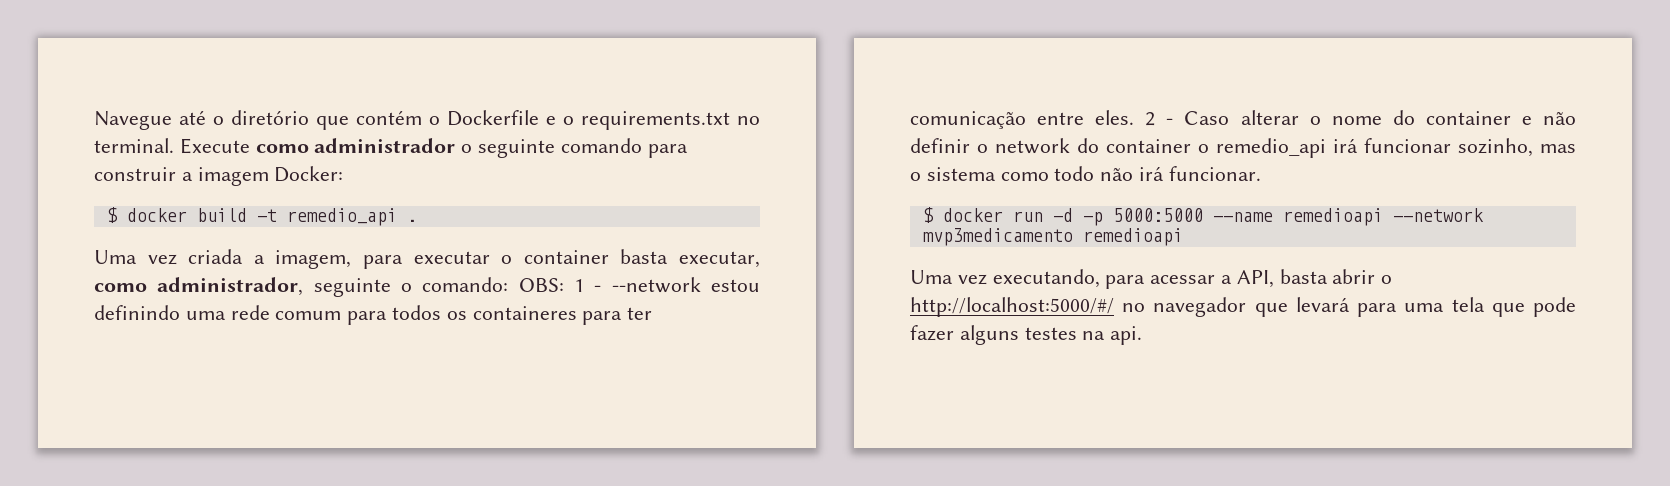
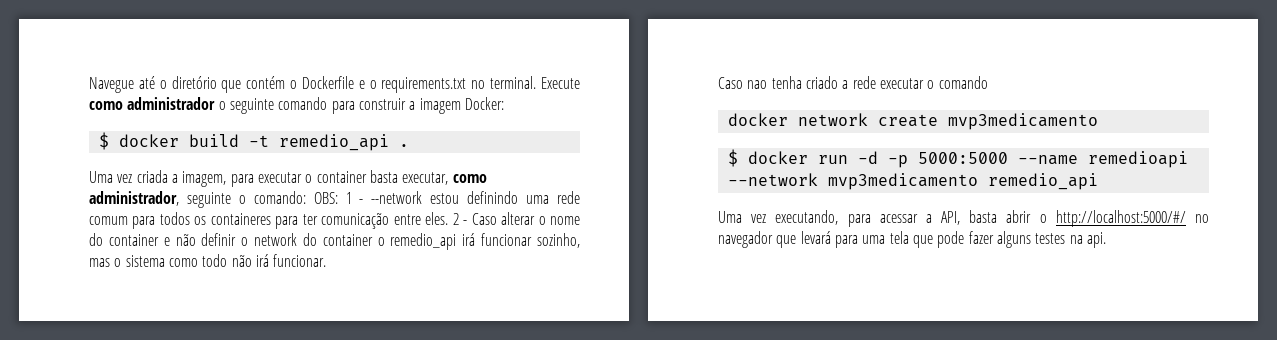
+ Caso nao tenha criado a rede executar o comando
+ docker network create mvp3medicamento
- $ docker run -d -p 5000:5000 --name remedioapi --network mvp3medicamento remedioapi
+ $ docker run -d -p 5000:5000 --name remedioapi --network mvp3medicamento remedio_api

